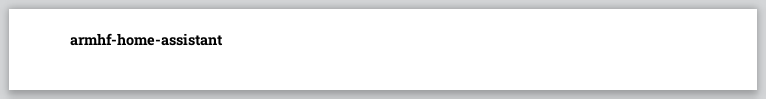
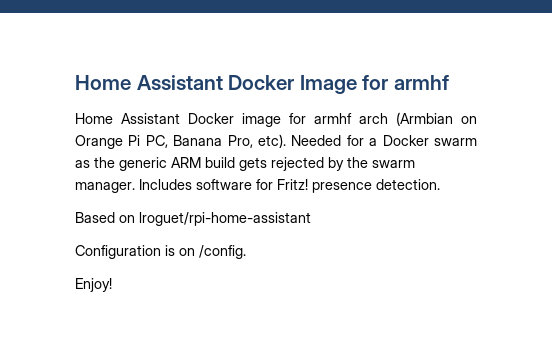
- armhf-home-assistant
+ Home Assistant Docker Image for armhf
+ Home Assistant Docker image for armhf arch (Armbian on Orange Pi PC, Banana Pro, etc). Needed for a Docker swarm as the generic ARM build gets rejected by the swarm manager. Includes software for Fritz! presence detection.
+ Based on lroguet/rpi-home-assistant
+ Configuration is on /config.
+ Enjoy!

